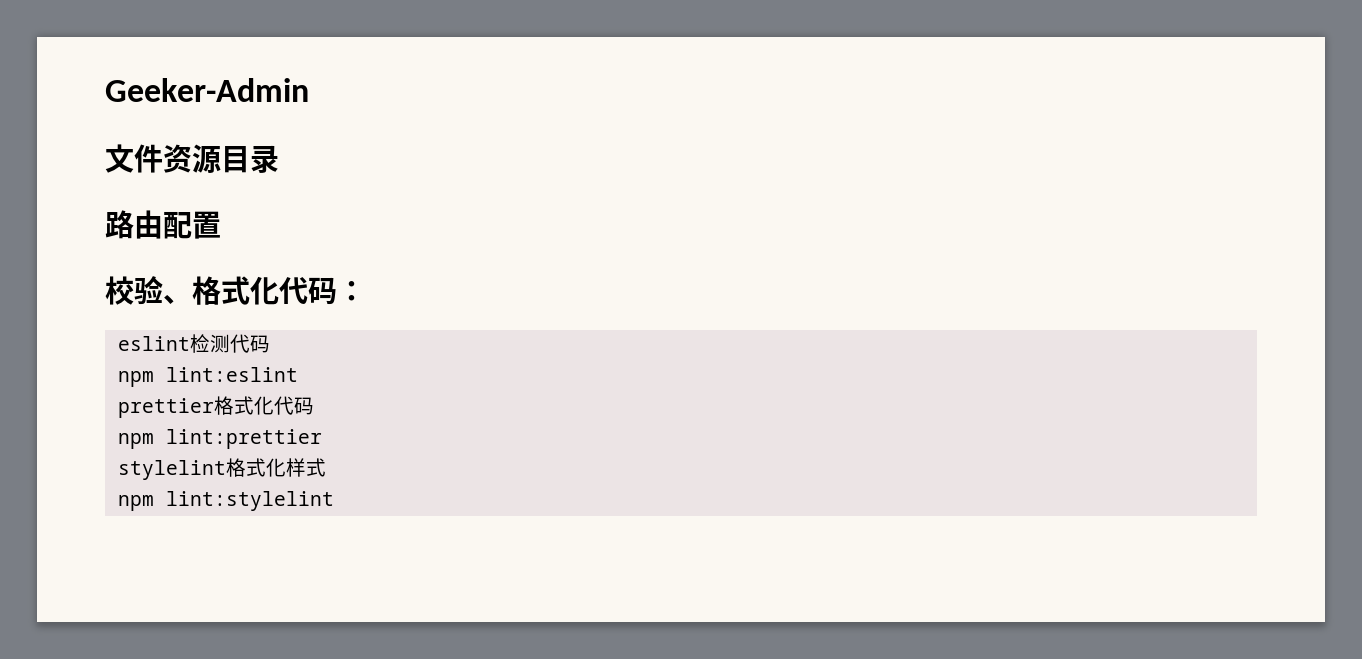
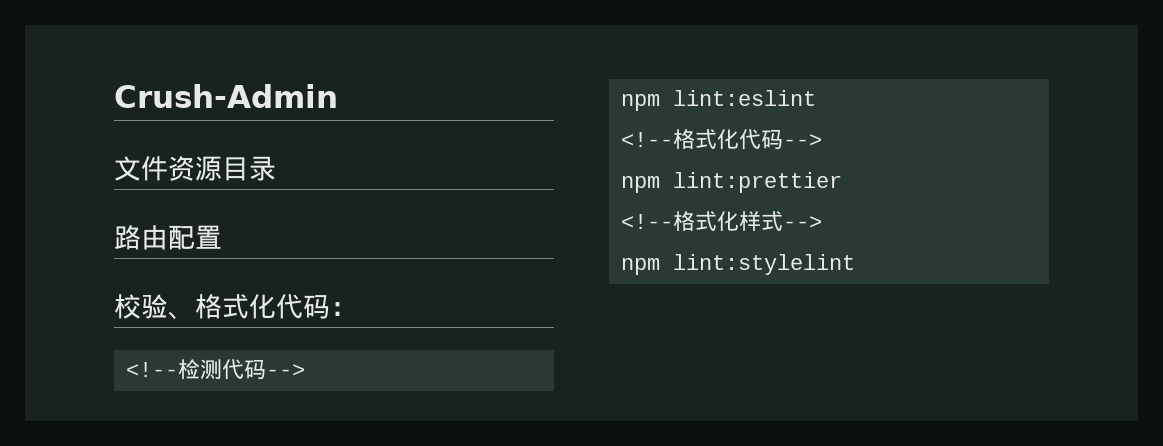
- Geeker-Admin
+ Crush-Admin
- eslint检测代码
+ <!--检测代码-->
- prettier格式化代码
+ <!--格式化代码-->
- stylelint格式化样式
+ <!--格式化样式-->

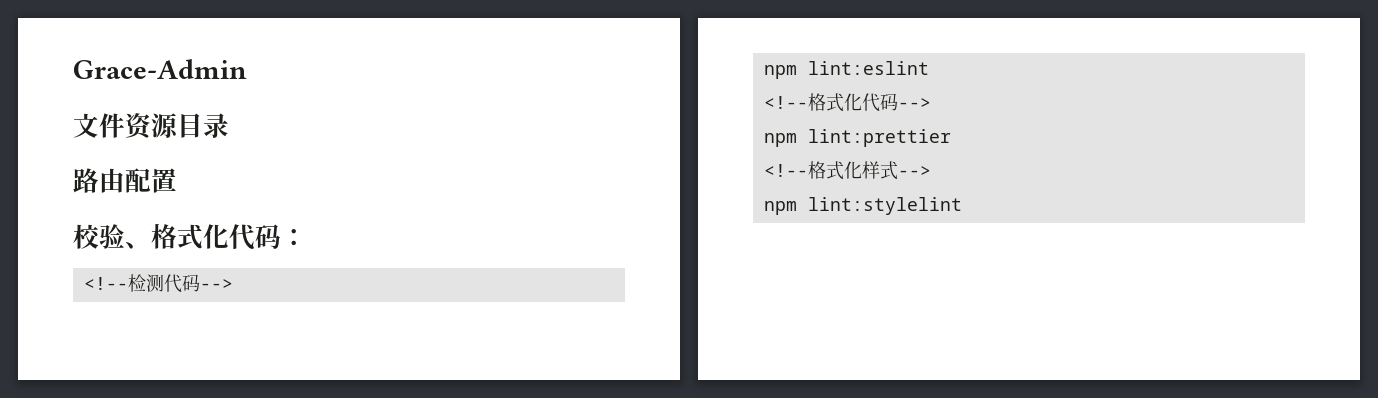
- Crush-Admin
+ Grace-Admin

